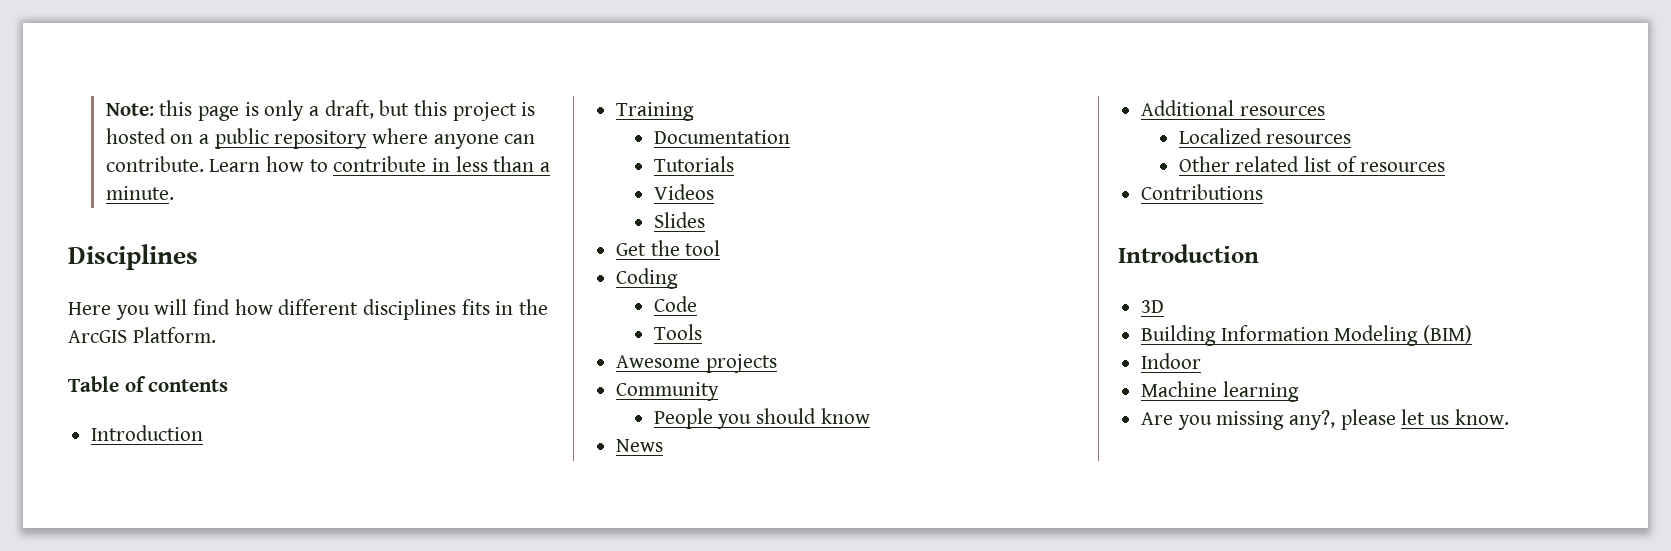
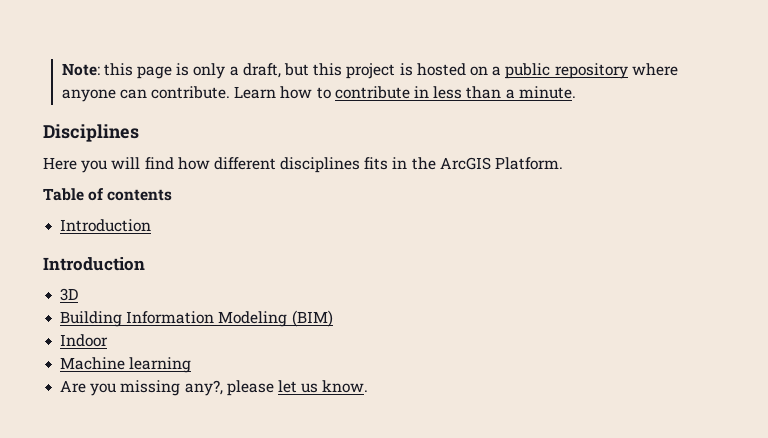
- Training
- Documentation
- Tutorials
- Videos
- Slides
- Get the tool
- Coding
- Code
- Tools
- Awesome projects
- Community
- People you should know
- News
- Additional resources
- Localized resources
- Other related list of resources
- Contributions

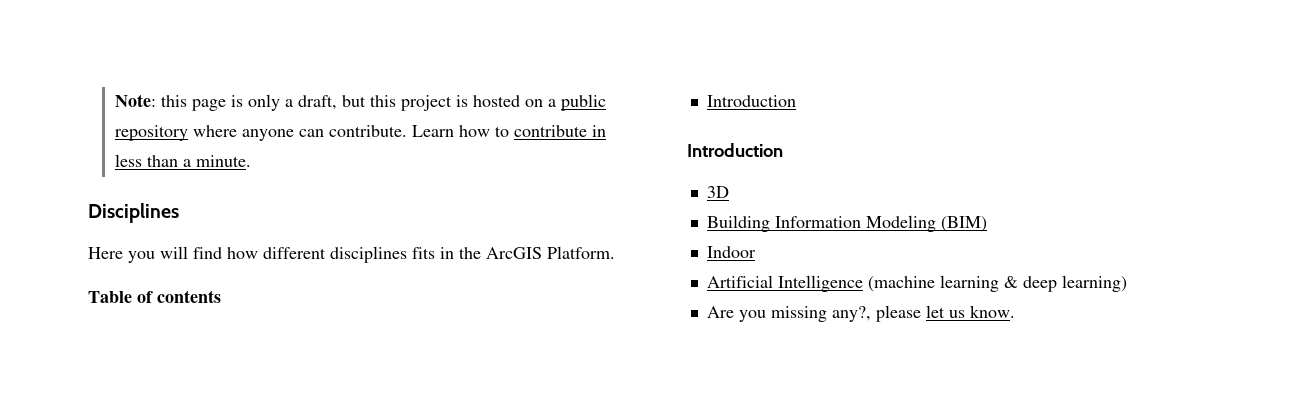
- Machine learning
+ Artificial Intelligence (machine learning & deep learning)

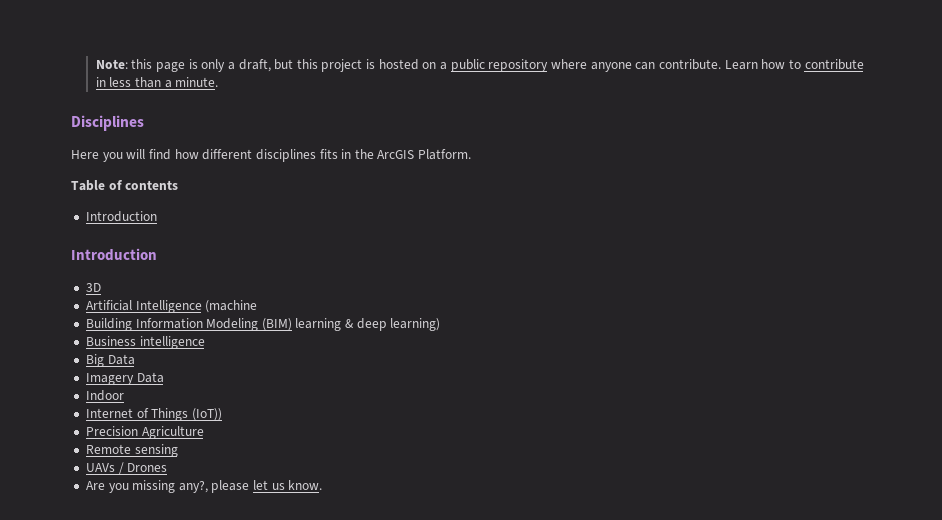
+ Artificial Intelligence (machine
- Building Information Modeling (BIM)
- Indoor
- Artificial Intelligence (machine learning & deep learning)
+ Building Information Modeling (BIM) learning & deep learning)
+ Business intelligence
+ Big Data
+ Imagery Data
+ Indoor
+ Internet of Things (IoT))
+ Precision Agriculture
+ Remote sensing
+ UAVs / Drones

